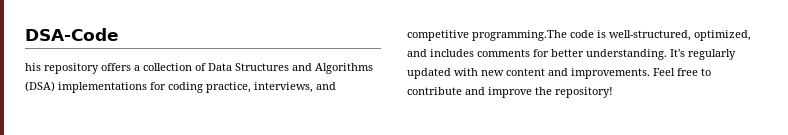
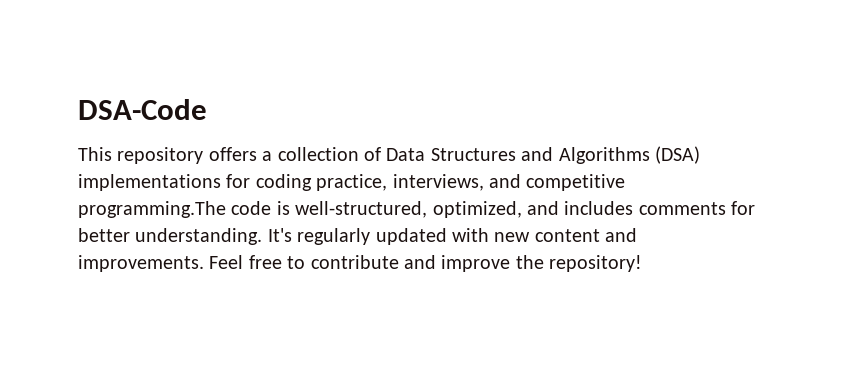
- his repository offers a collection of Data Structures and Algorithms (DSA) implementations for coding practice, interviews, and competitive programming.The code is well-structured, optimized, and includes comments for better understanding.
+ This repository offers a collection of Data Structures and Algorithms (DSA) implementations for coding practice, interviews, and competitive programming.The code is well-structured, optimized, and includes comments for better understanding.

